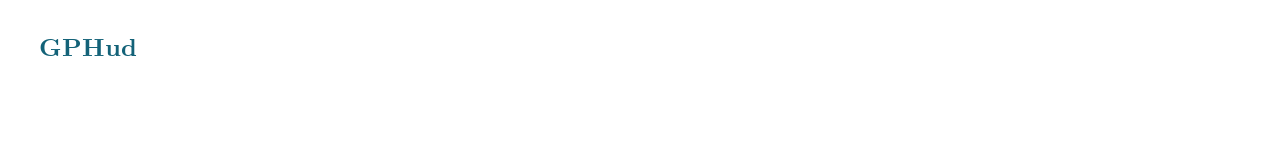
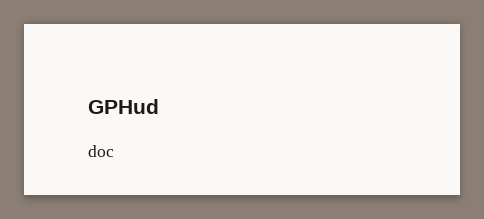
+ doc

